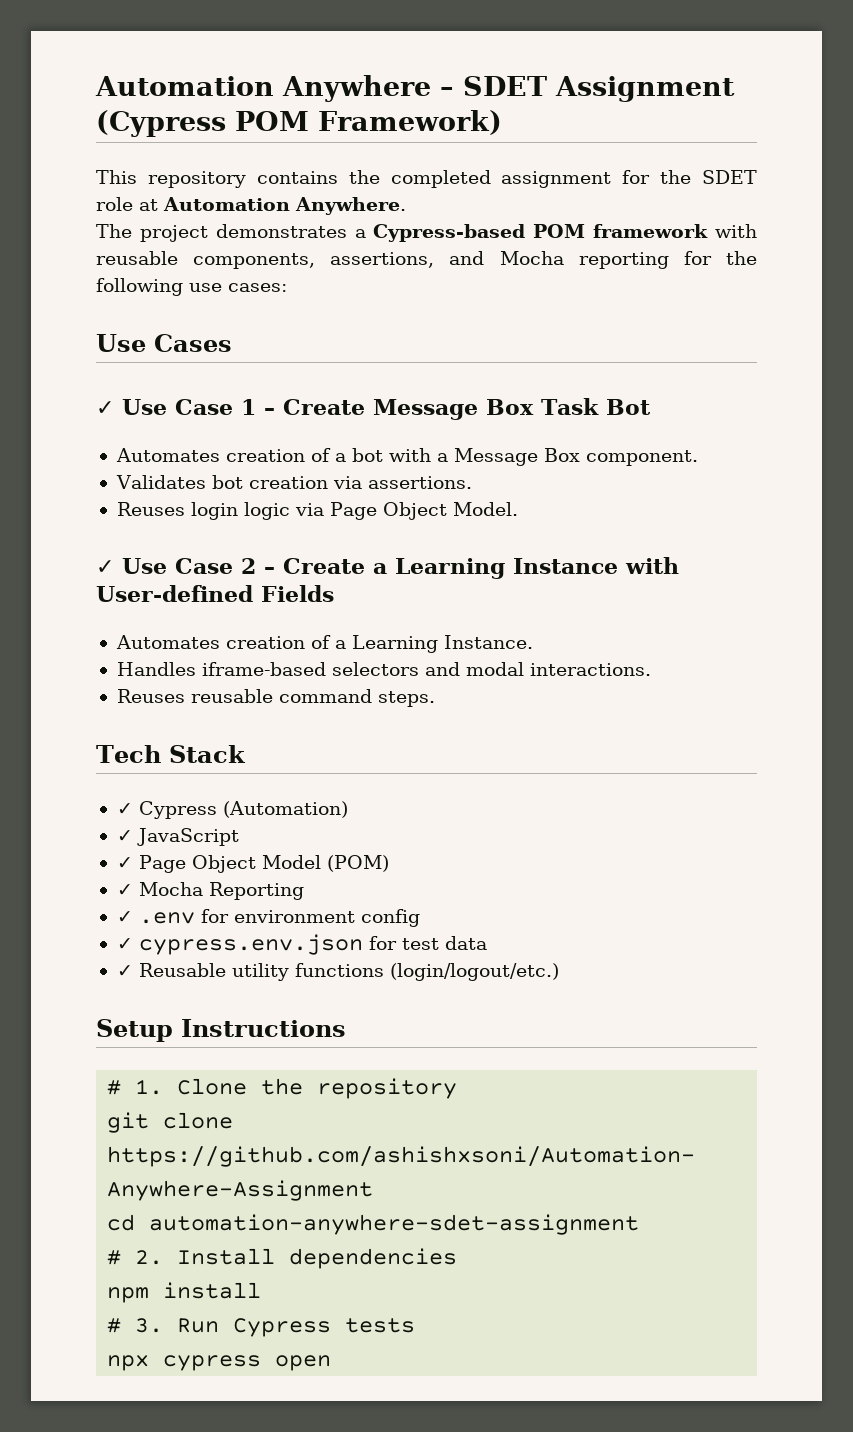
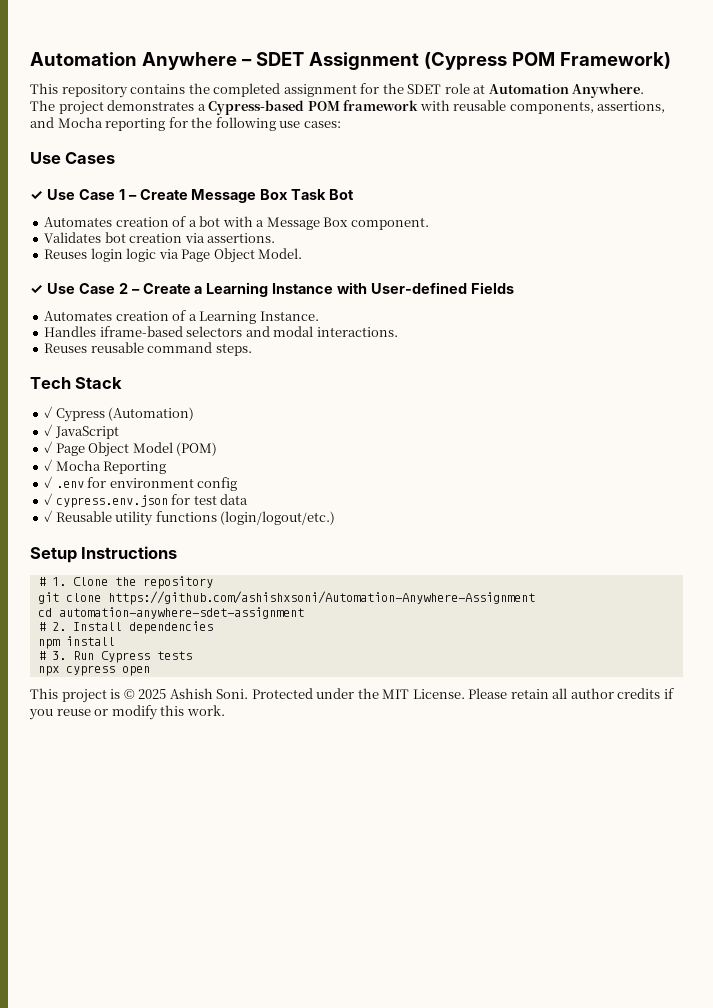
+ This project is © 2025 Ashish Soni. Protected under the MIT License. Please retain all author credits if you reuse or modify this work.

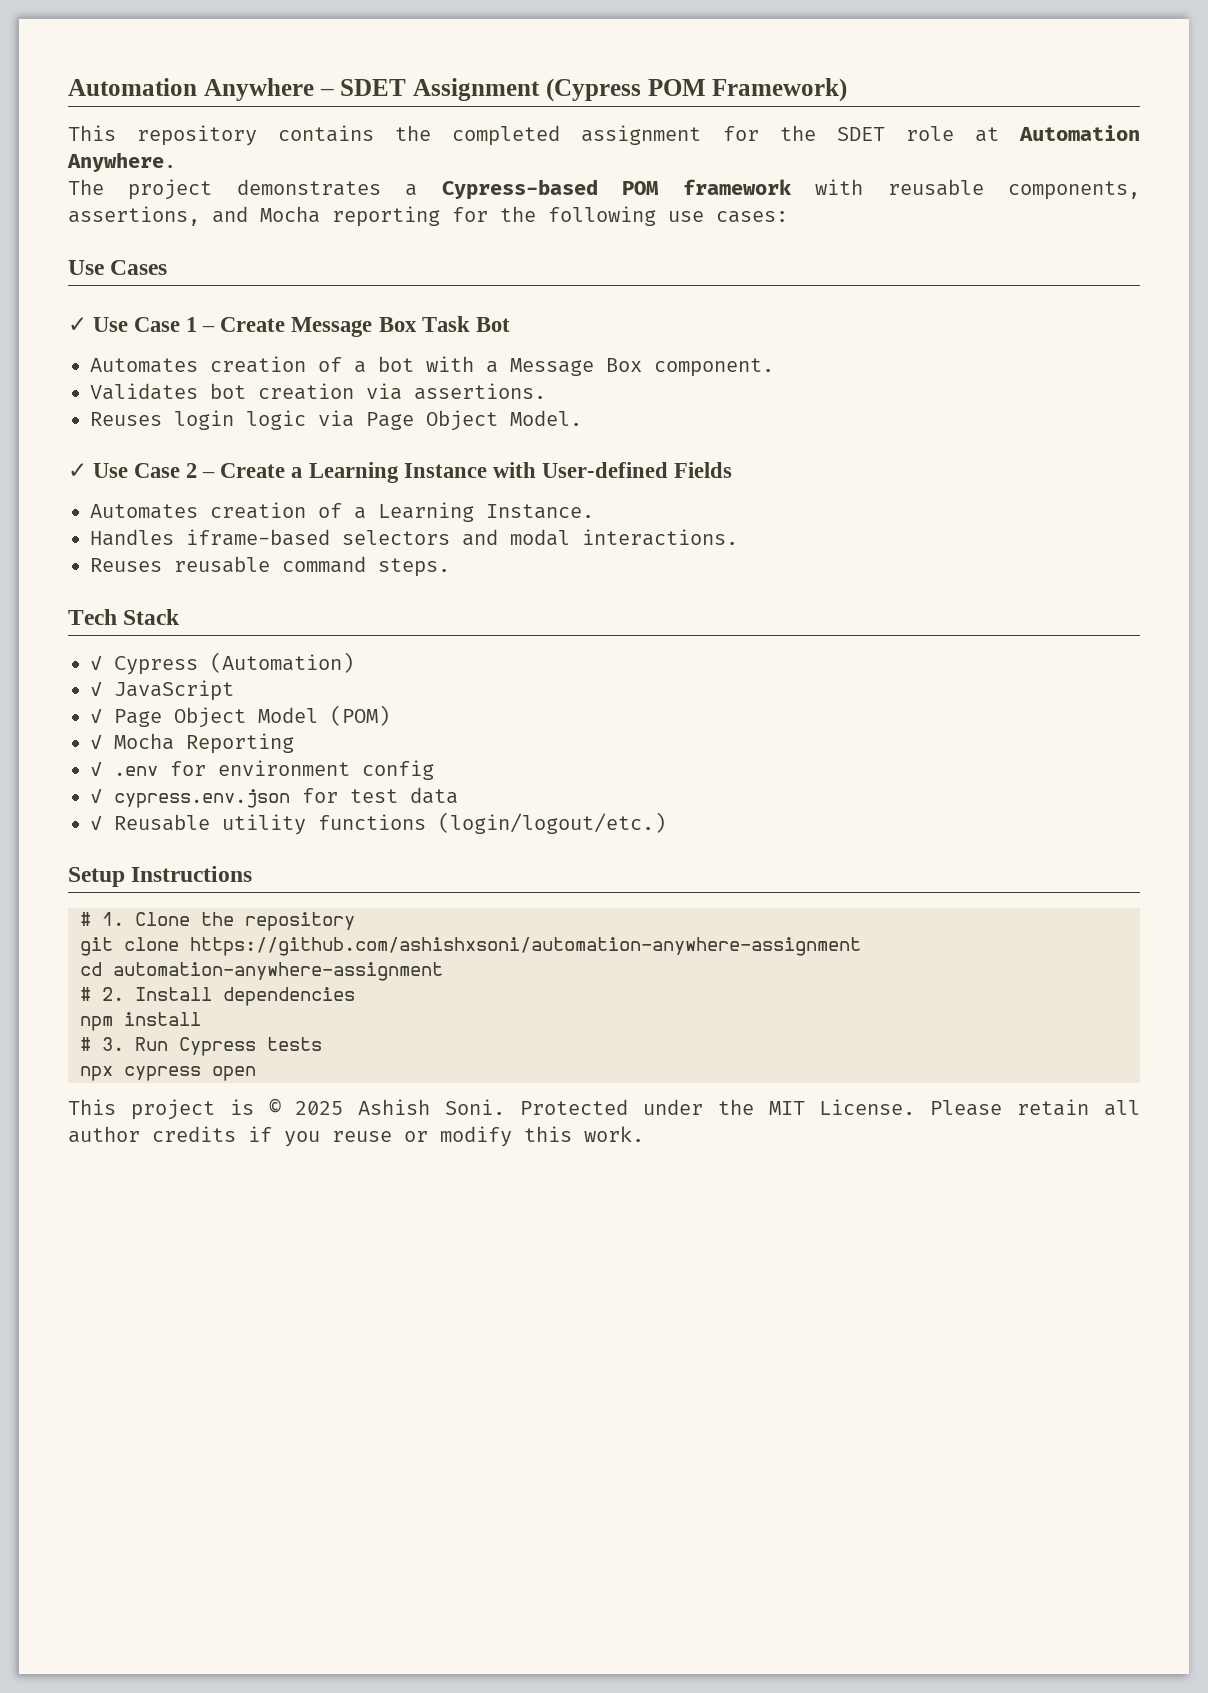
- git clone https://github.com/ashishxsoni/Automation-Anywhere-Assignment
+ git clone https://github.com/ashishxsoni/automation-anywhere-assignment
- cd automation-anywhere-sdet-assignment
+ cd automation-anywhere-assignment

